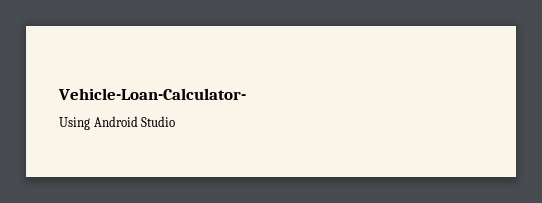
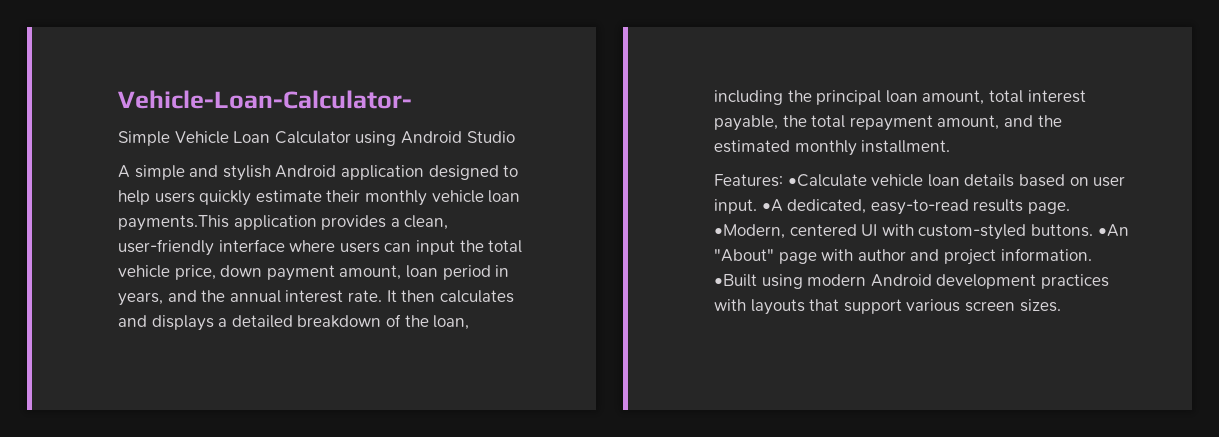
- Using Android Studio
+ Simple Vehicle Loan Calculator using Android Studio
+ A simple and stylish Android application designed to help users quickly estimate their monthly vehicle loan payments.This application provides a clean, user-friendly interface where users can input the total vehicle price, down payment amount, loan period in years, and the annual interest rate. It then calculates and displays a detailed breakdown of the loan, including the principal loan amount, total interest payable, the total repayment amount, and the estimated monthly installment.
+ Features: •Calculate vehicle loan details based on user input. •A dedicated, easy-to-read results page. •Modern, centered UI with custom-styled buttons. •An "About" page with author and project information. •Built using modern Android development practices with layouts that support various screen sizes.

